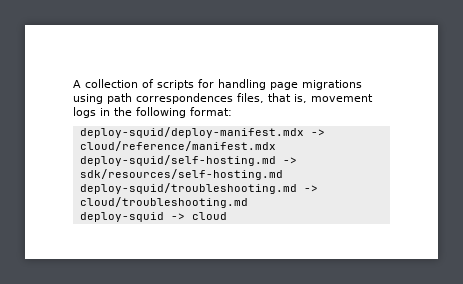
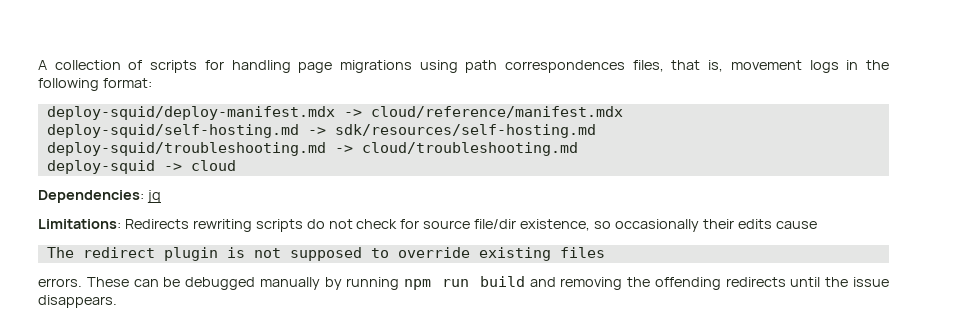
+ Dependencies: jq
+ Limitations: Redirects rewriting scripts do not check for source file/dir existence, so occasionally their edits cause
+ The redirect plugin is not supposed to override existing files
+ errors. These can be debugged manually by running npm run build and removing the offending redirects until the issue disappears.

